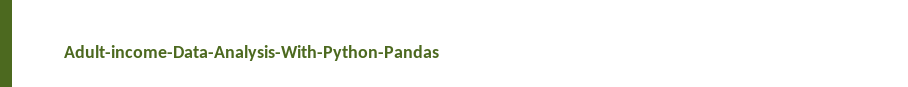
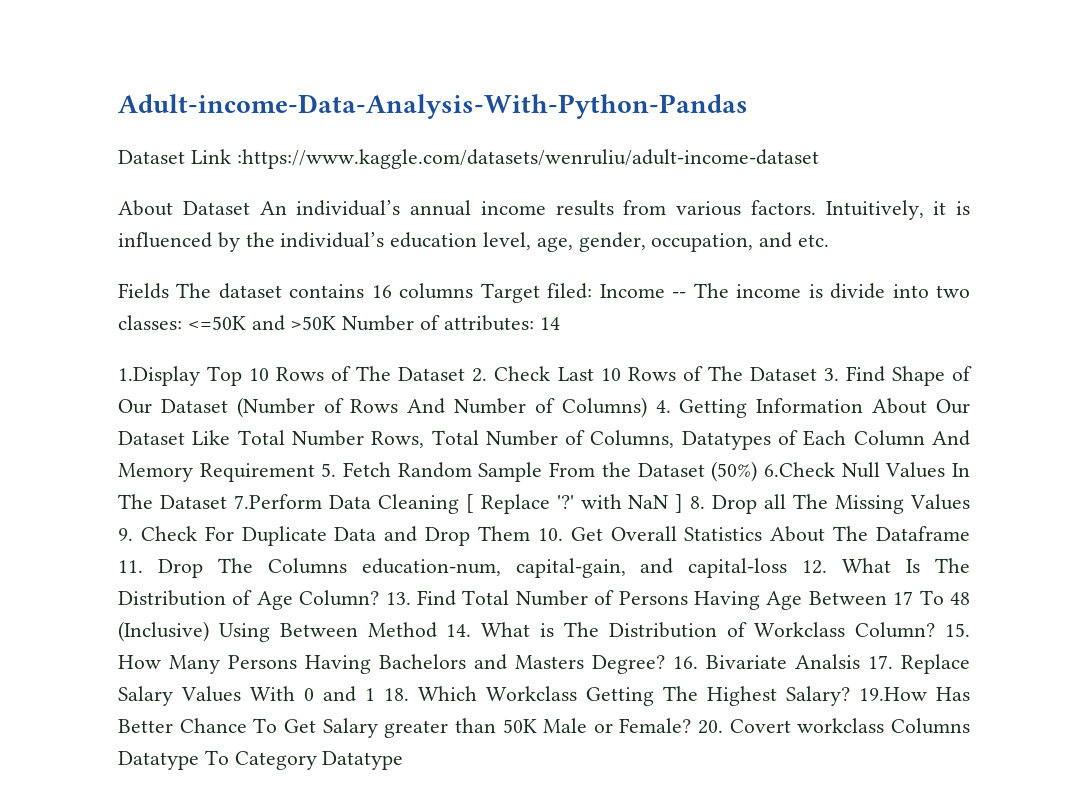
+ Dataset Link :https://www.kaggle.com/datasets/wenruliu/adult-income-dataset
+ About Dataset An individual’s annual income results from various factors. Intuitively, it is influenced by the individual’s education level, age, gender, occupation, and etc.
+ Fields The dataset contains 16 columns Target filed: Income -- The income is divide into two classes: <=50K and >50K Number of attributes: 14
+ 1.Display Top 10 Rows of The Dataset 2. Check Last 10 Rows of The Dataset 3. Find Shape of Our Dataset (Number of Rows And Number of Columns) 4. Getting Information About Our Dataset Like Total Number Rows, Total Number of Columns, Datatypes of Each Column And Memory Requirement 5. Fetch Random Sample From the Dataset (50%) 6.Check Null Values In The Dataset 7.Perform Data Cleaning [ Replace '?' with NaN ] 8. Drop all The Missing Values 9. Check For Duplicate Data and Drop Them 10. Get Overall Statistics About The Dataframe 11. Drop The Columns education-num, capital-gain, and capital-loss 12. What Is The Distribution of Age Column? 13. Find Total Number of Persons Having Age Between 17 To 48 (Inclusive) Using Between Method 14. What is The Distribution of Workclass Column? 15. How Many Persons Having Bachelors and Masters Degree? 16. Bivariate Analsis 17. Replace Salary Values With 0 and 1 18. Which Workclass Getting The Highest Salary? 19.How Has Better Chance To Get Salary greater than 50K Male or Female? 20. Covert workclass Columns Datatype To Category Datatype

